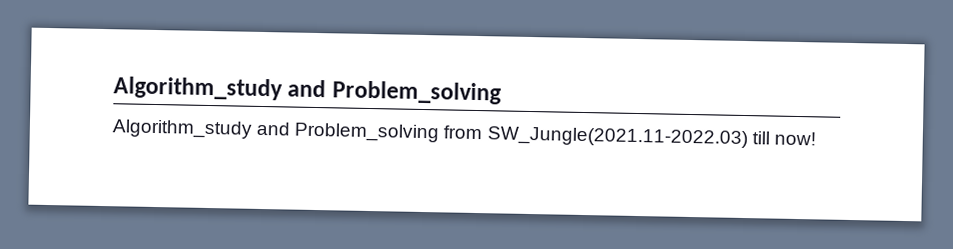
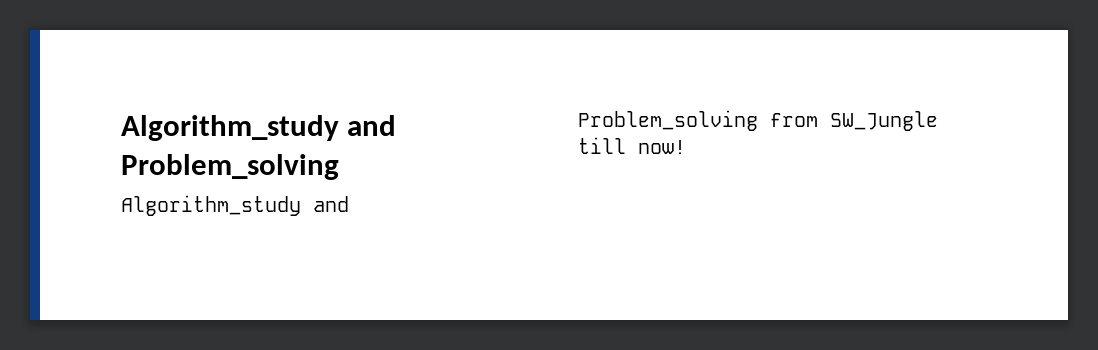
- Algorithm_study and Problem_solving from SW_Jungle(2021.11-2022.03) till now!
+ Algorithm_study and Problem_solving from SW_Jungle till now!

